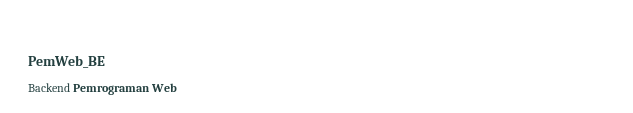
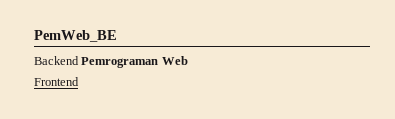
+ Frontend

